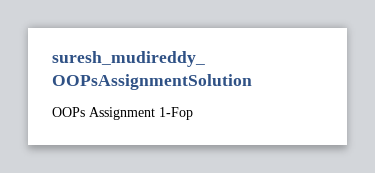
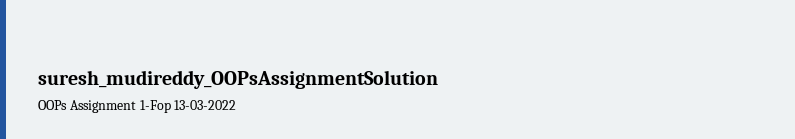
- OOPs Assignment 1-Fop
+ OOPs Assignment 1-Fop 13-03-2022

